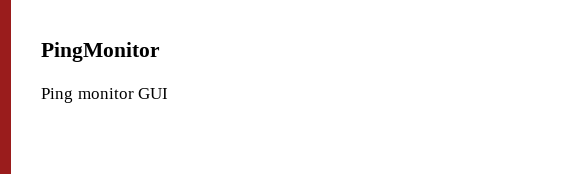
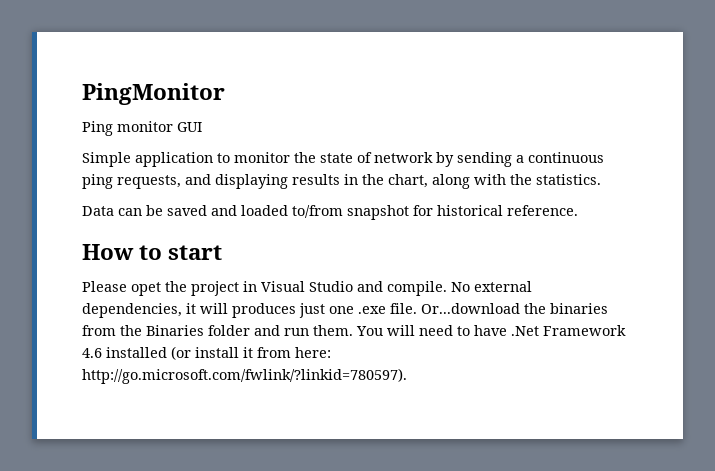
+ Simple application to monitor the state of network by sending a continuous ping requests, and displaying results in the chart, along with the statistics.
+ Data can be saved and loaded to/from snapshot for historical reference.
+ How to start
+ Please opet the project in Visual Studio and compile. No external dependencies, it will produces just one .exe file. Or...download the binaries from the Binaries folder and run them. You will need to have .Net Framework 4.6 installed (or install it from here: http://go.microsoft.com/fwlink/?linkid=780597).

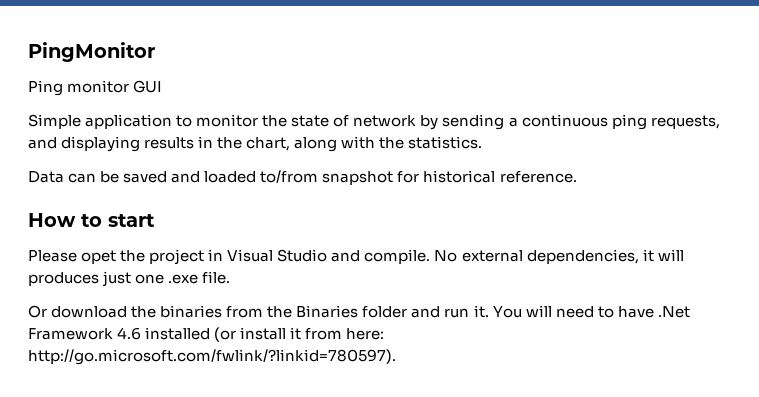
- No external dependencies, it will produces just one .exe file. Or...download the binaries from the Binaries folder and run them.
+ No external dependencies, it will produces just one .exe file.
+ Or download the binaries from the Binaries folder and run it.

